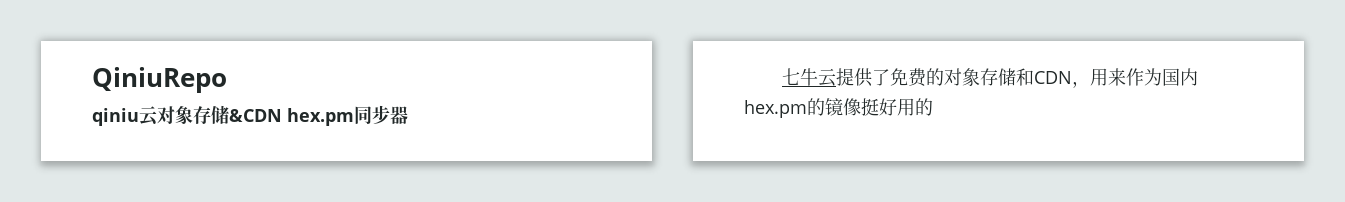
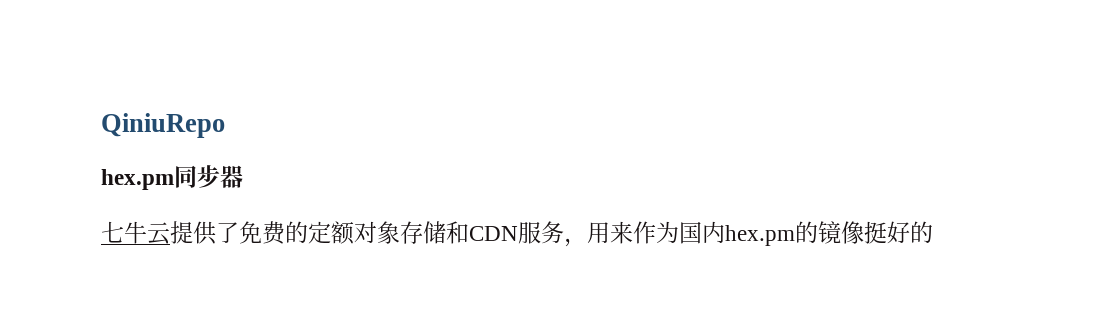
- qiniu云对象存储&CDN hex.pm同步器
+ hex.pm同步器
- 七牛云提供了免费的对象存储和CDN，用来作为国内hex.pm的镜像挺好用的
+ 七牛云提供了免费的定额对象存储和CDN服务，用来作为国内hex.pm的镜像挺好的

